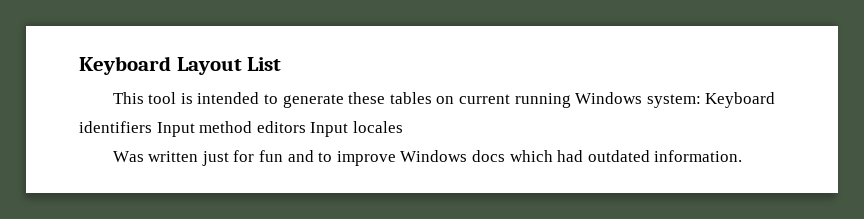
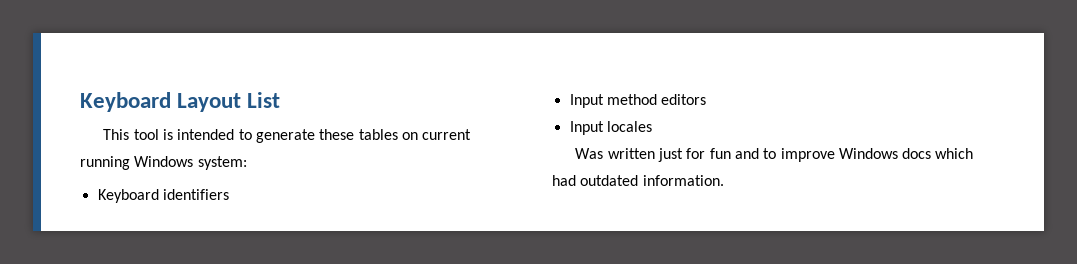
- This tool is intended to generate these tables on current running Windows system: Keyboard identifiers Input method editors Input locales
+ This tool is intended to generate these tables on current running Windows system:
+ Keyboard identifiers
+ Input method editors
+ Input locales

